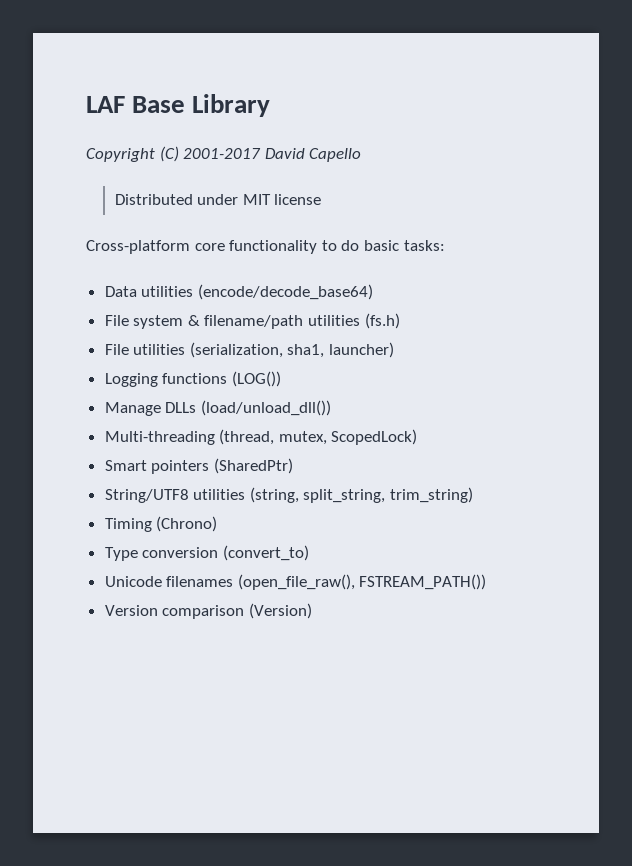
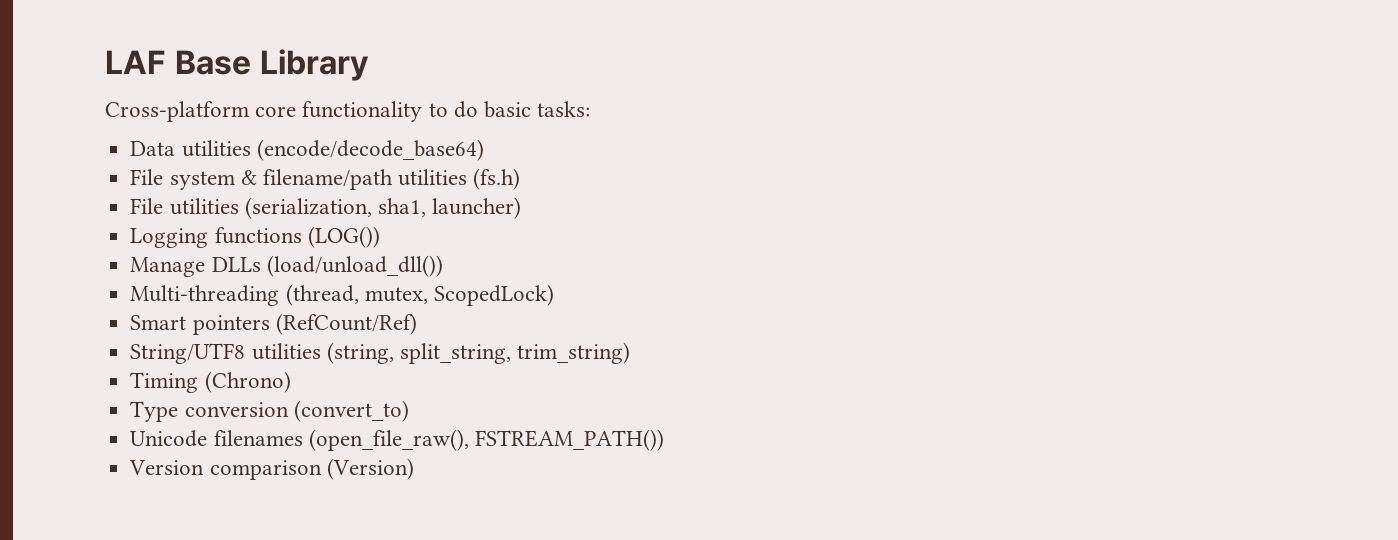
- Copyright (C) 2001-2017 David Capello
- Distributed under MIT license
- Smart pointers (SharedPtr)
+ Smart pointers (RefCount/Ref)

